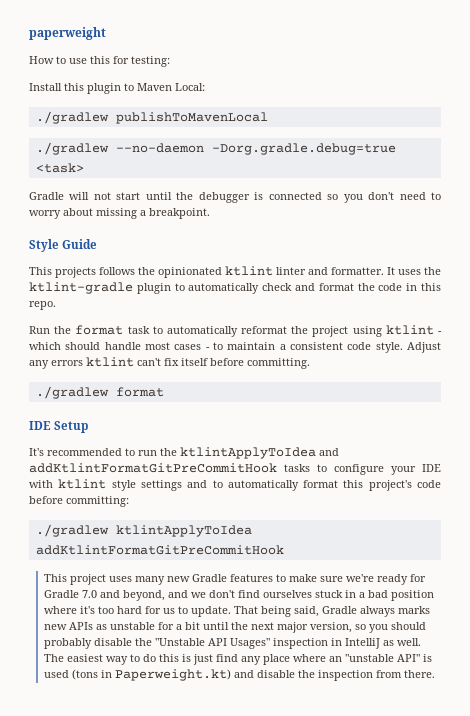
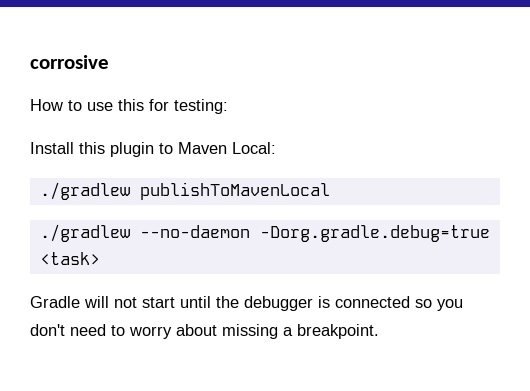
- paperweight
+ corrosive
- Style Guide
- This projects follows the opinionated ktlint linter and formatter. It uses the ktlint-gradle plugin to automatically check and format the code in this repo.
- Run the format task to automatically reformat the project using ktlint - which should handle most cases - to maintain a consistent code style. Adjust any errors ktlint can't fix itself before committing.
- ./gradlew format
- IDE Setup
- It's recommended to run the ktlintApplyToIdea and addKtlintFormatGitPreCommitHook tasks to configure your IDE with ktlint style settings and to automatically format this project's code before committing:
- ./gradlew ktlintApplyToIdea addKtlintFormatGitPreCommitHook
- This project uses many new Gradle features to make sure we're ready for Gradle 7.0 and beyond, and we don't find ourselves stuck in a bad position where it's too hard for us to update. That being said, Gradle always marks new APIs as unstable for a bit until the next major version, so you should probably disable the "Unstable API Usages" inspection in IntelliJ as well. The easiest way to do this is just find any place where an "unstable API" is used (tons in Paperweight.kt) and disable the inspection from there.

